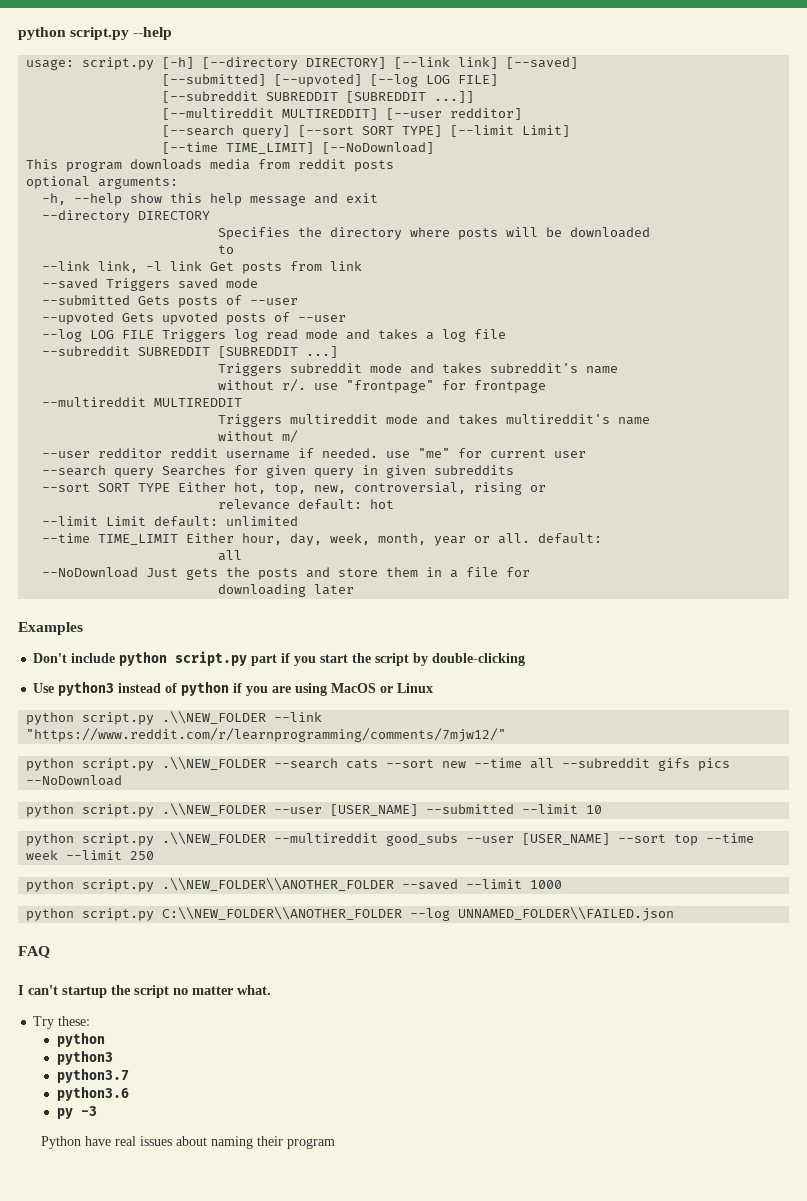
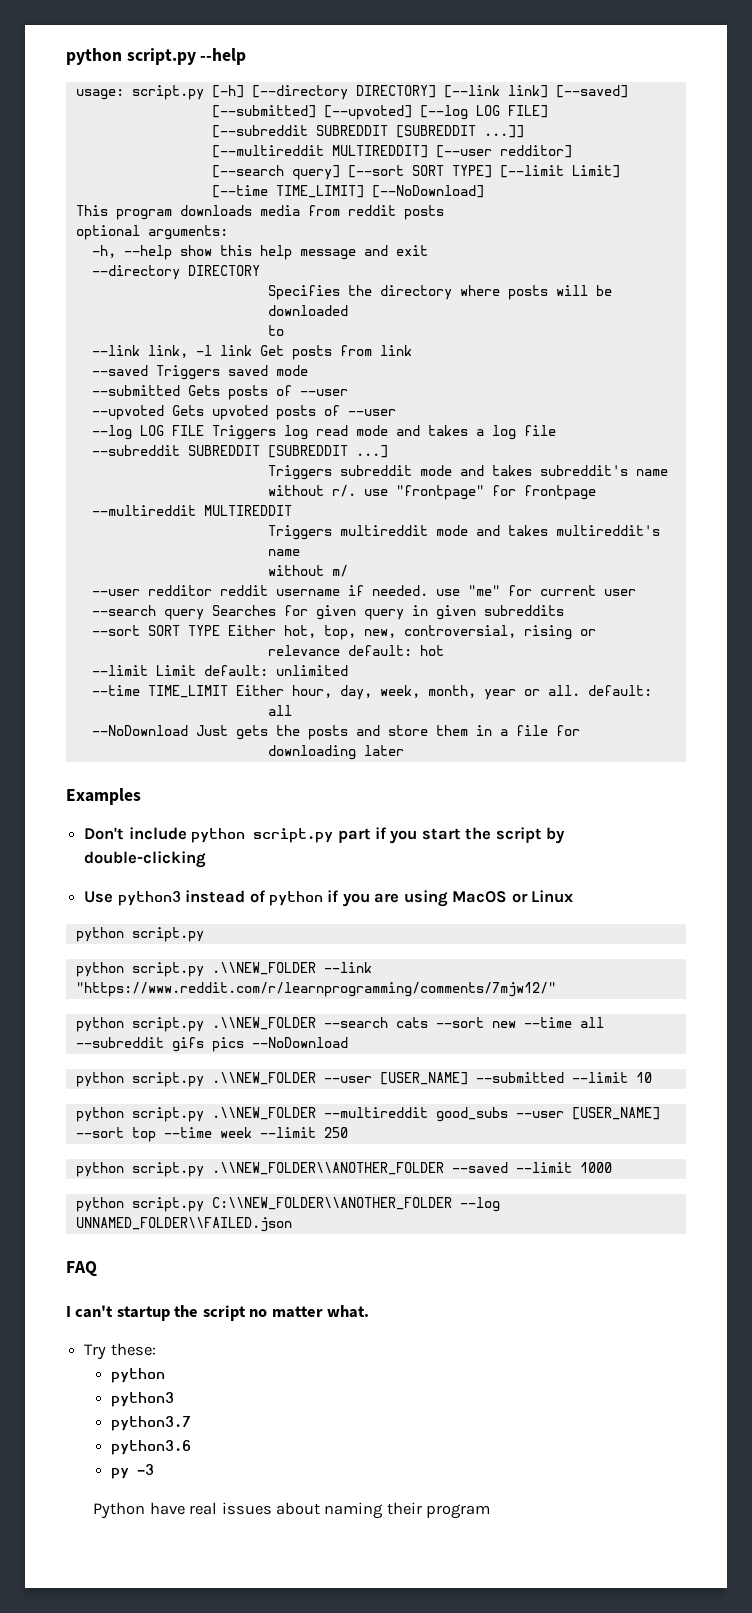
  Use python3 instead of python if you are using MacOS or Linux
+ python script.py

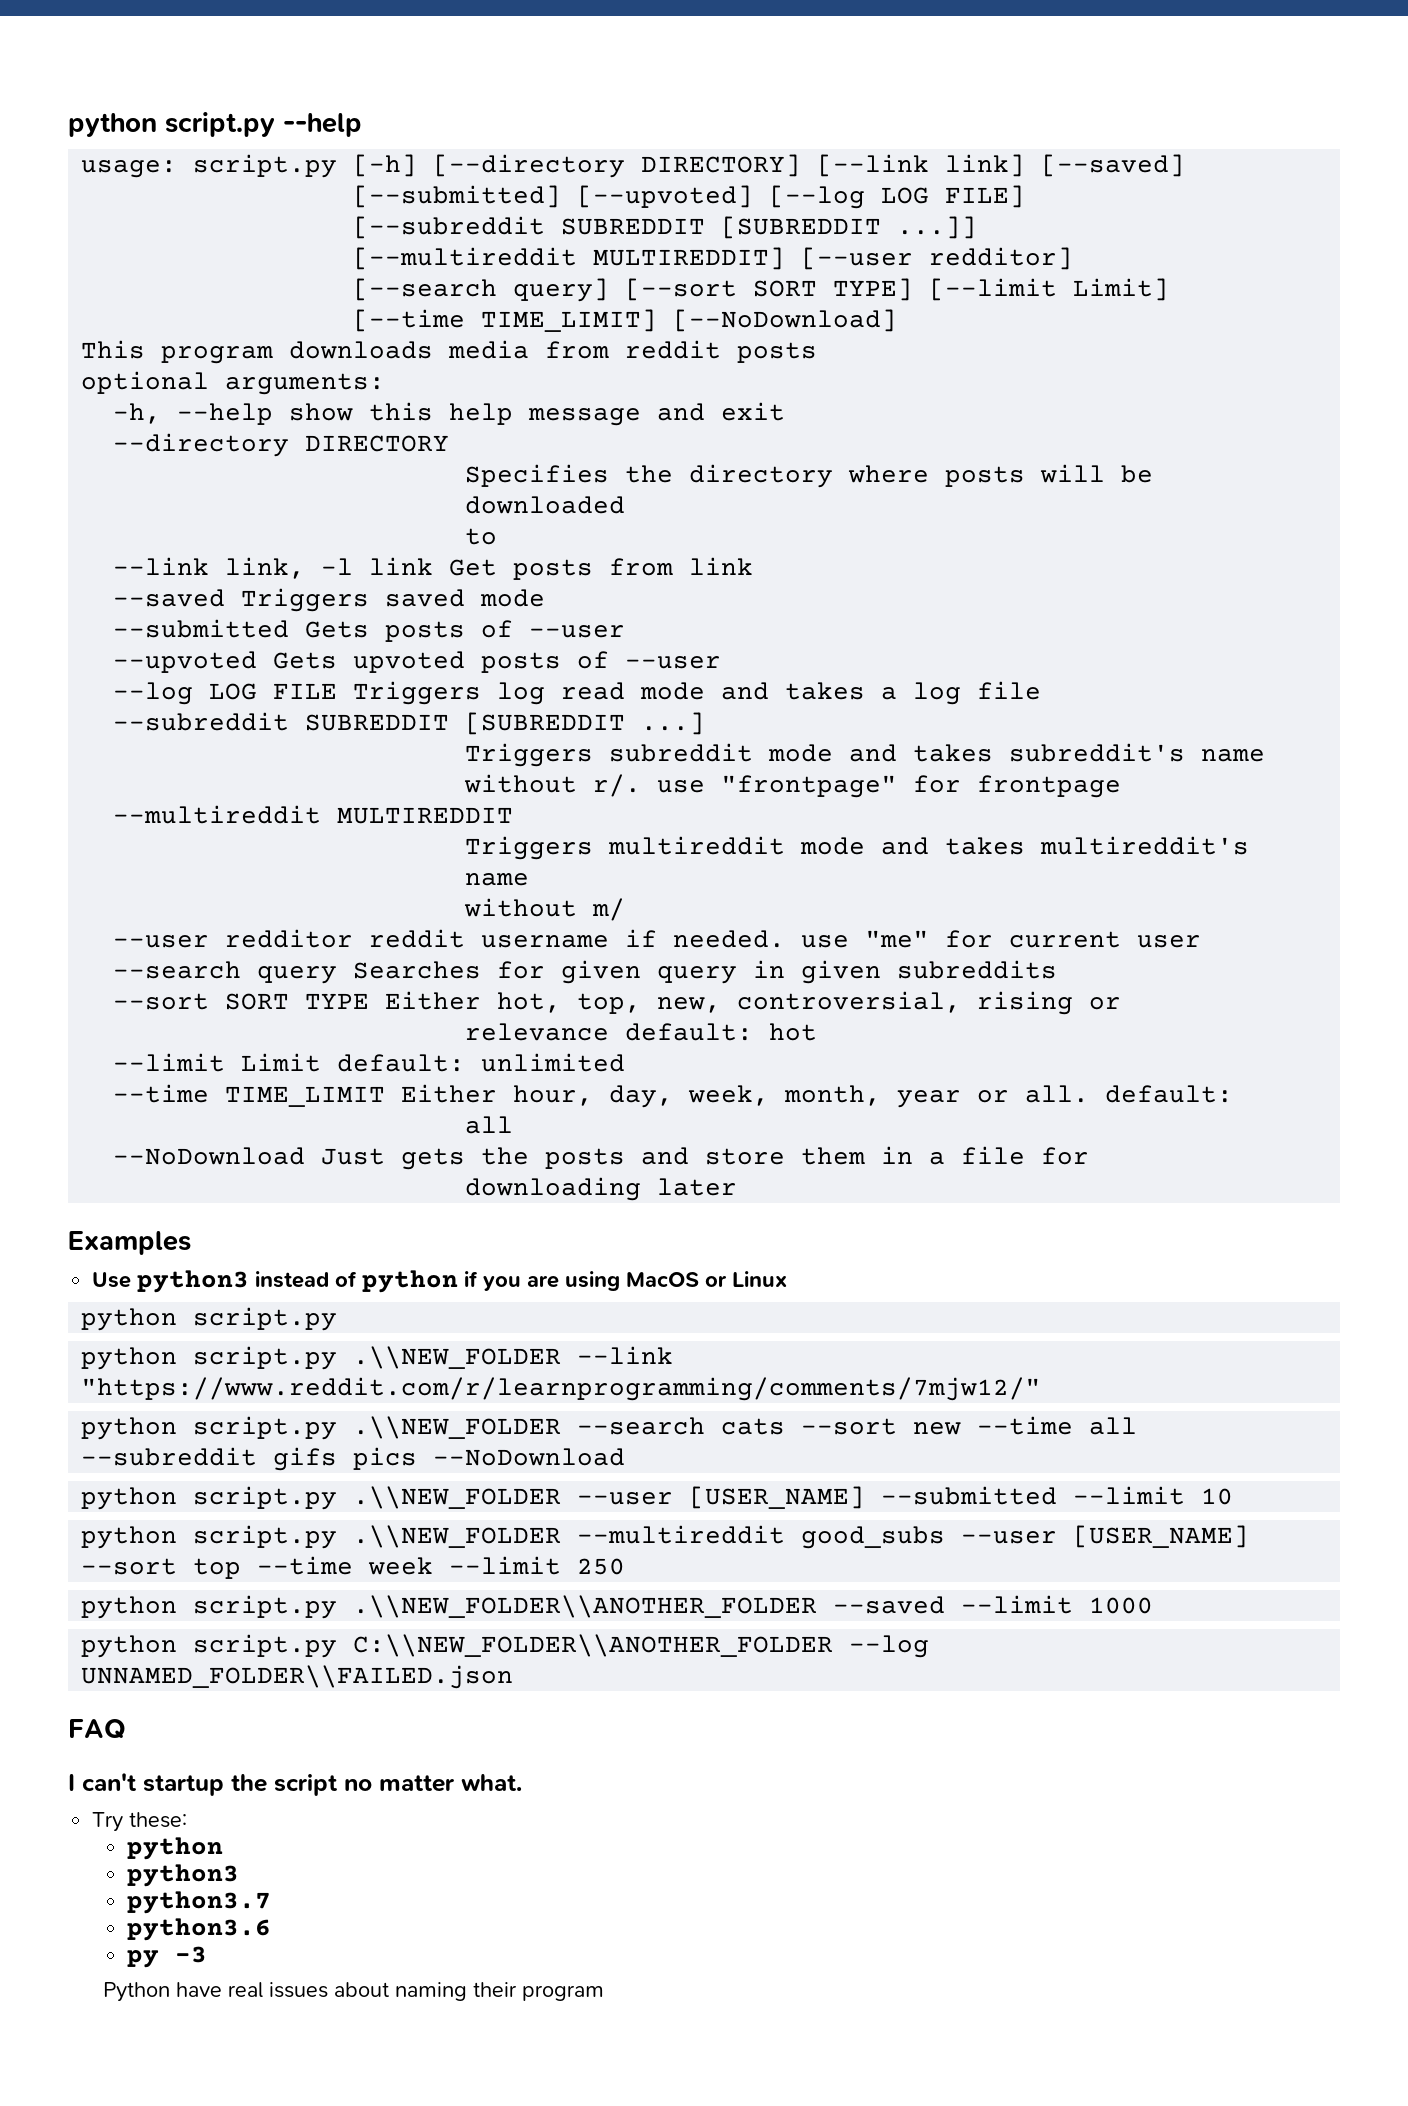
- Don't include python script.py part if you start the script by double-clicking

